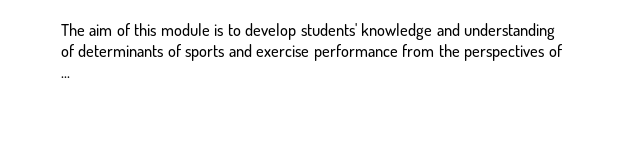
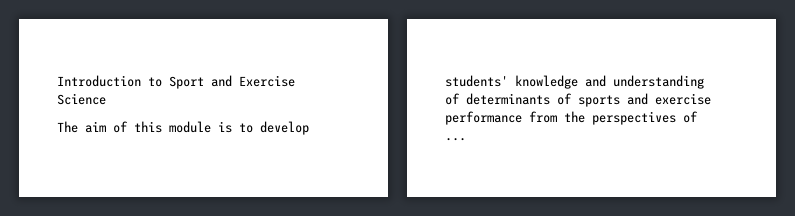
+ Introduction to Sport and Exercise Science

